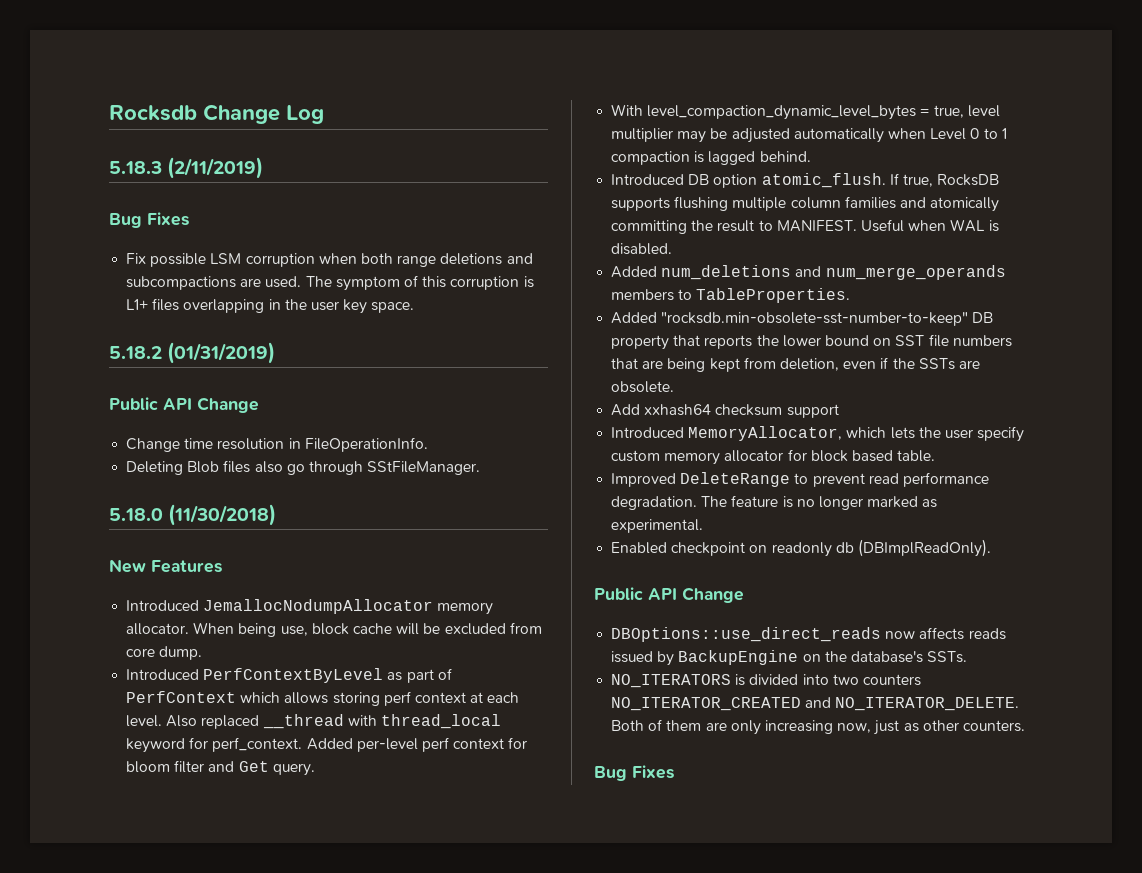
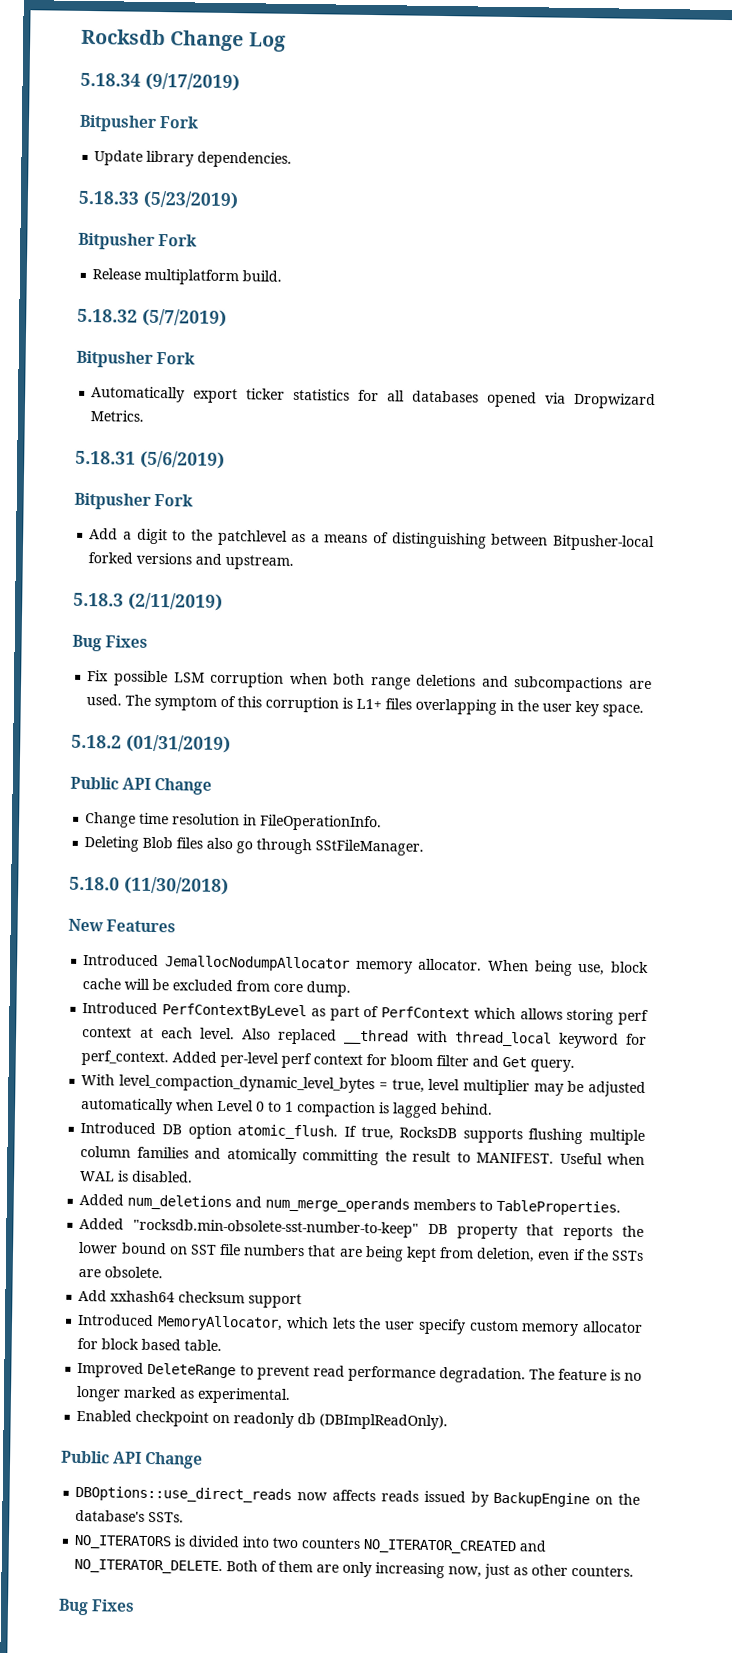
+ 5.18.34 (9/17/2019)
+ Bitpusher Fork
+ Update library dependencies.
+ 5.18.33 (5/23/2019)
+ Bitpusher Fork
+ Release multiplatform build.
+ 5.18.32 (5/7/2019)
+ Bitpusher Fork
+ Automatically export ticker statistics for all databases opened via Dropwizard Metrics.
+ 5.18.31 (5/6/2019)
+ Bitpusher Fork
+ Add a digit to the patchlevel as a means of distinguishing between Bitpusher-local forked versions and upstream.

